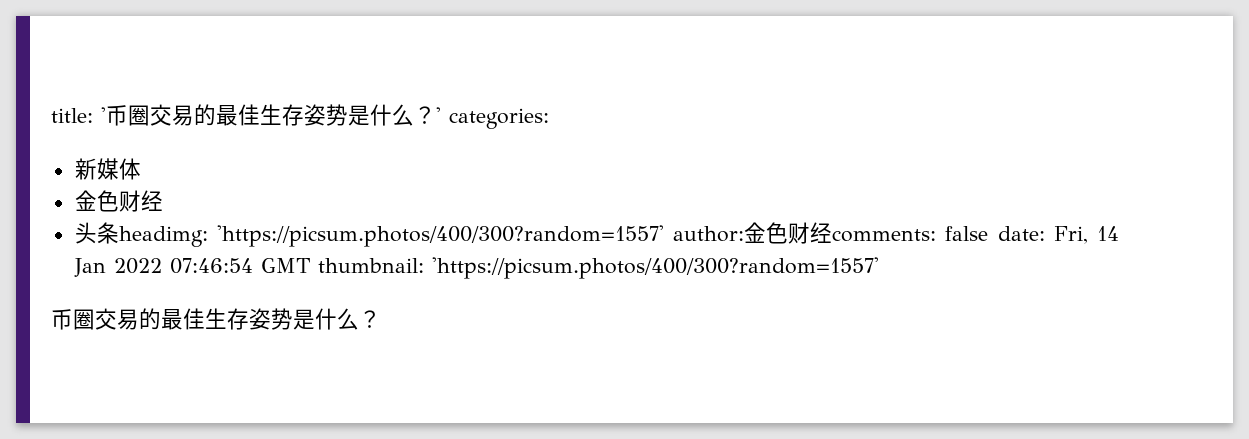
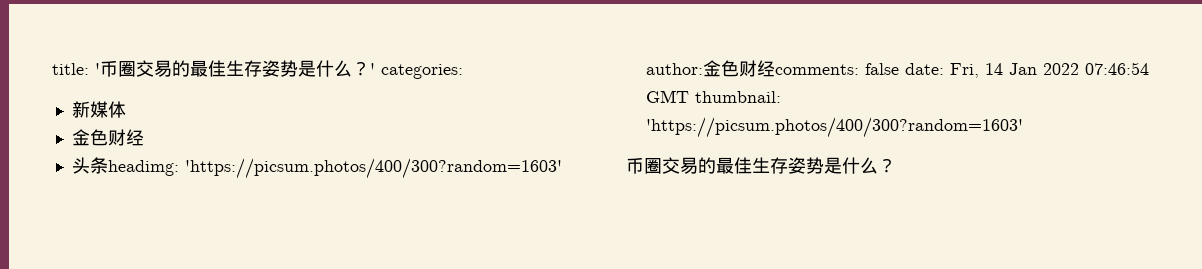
- 头条headimg: 'https://picsum.photos/400/300?random=1557' author:金色财经comments: false date: Fri, 14 Jan 2022 07:46:54 GMT thumbnail: 'https://picsum.photos/400/300?random=1557'
+ 头条headimg: 'https://picsum.photos/400/300?random=1603' author:金色财经comments: false date: Fri, 14 Jan 2022 07:46:54 GMT thumbnail: 'https://picsum.photos/400/300?random=1603'

